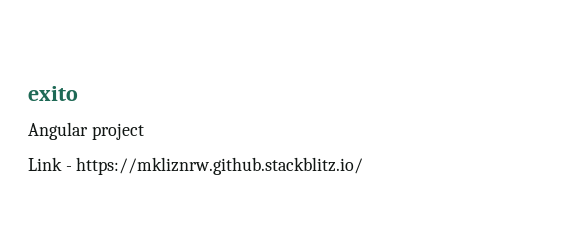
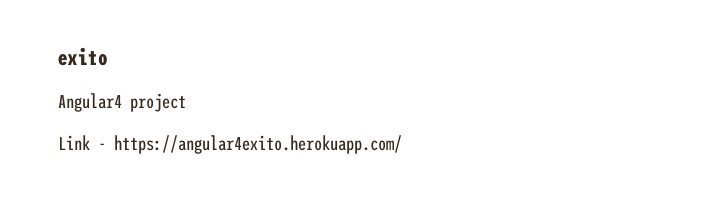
- Angular project
+ Angular4 project
- Link - https://mkliznrw.github.stackblitz.io/
+ Link - https://angular4exito.herokuapp.com/

